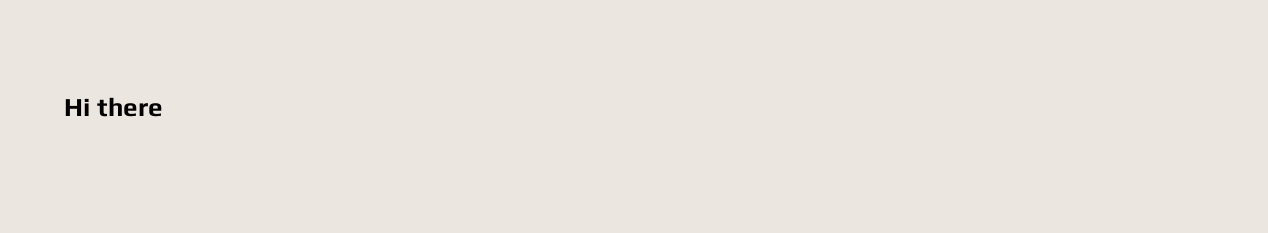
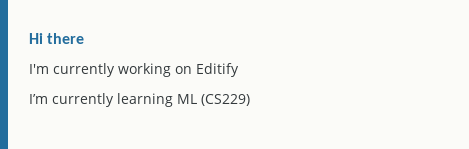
+ I'm currently working on Editify
+ I’m currently learning ML (CS229)

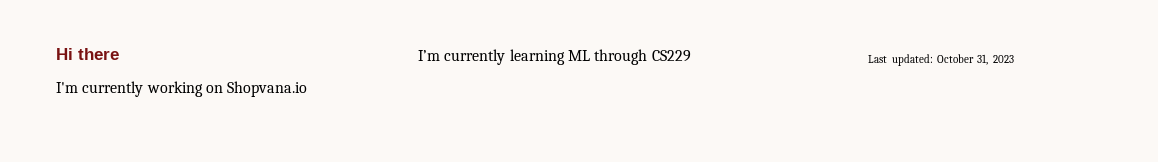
- I'm currently working on Editify
+ I'm currently working on Shopvana.io
- I’m currently learning ML (CS229)
+ I’m currently learning ML through CS229
+ Last updated: October 31, 2023

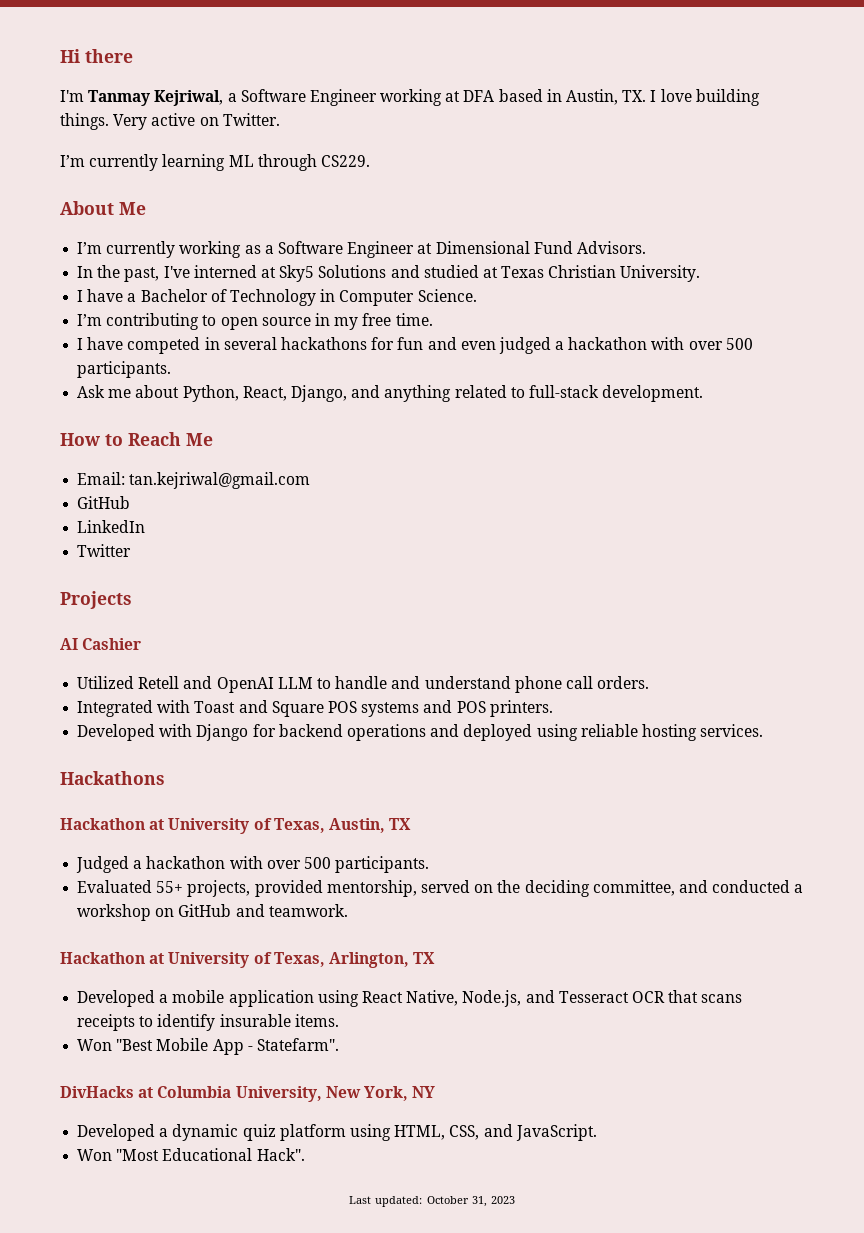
- I'm currently working on Shopvana.io
+ I'm Tanmay Kejriwal, a Software Engineer working at DFA based in Austin, TX. I love building things. Very active on Twitter.
- I’m currently learning ML through CS229
+ I’m currently learning ML through CS229.
+ About Me
+ I’m currently working as a Software Engineer at Dimensional Fund Advisors.
+ In the past, I've interned at Sky5 Solutions and studied at Texas Christian University.
+ I have a Bachelor of Technology in Computer Science.
+ I’m contributing to open source in my free time.
+ I have competed in several hackathons for fun and even judged a hackathon with over 500 participants.
+ Ask me about Python, React, Django, and anything related to full-stack development.
+ How to Reach Me
+ Email: tan.kejriwal@gmail.com
+ GitHub
+ LinkedIn
+ Twitter
+ Projects
+ AI Cashier
+ Utilized Retell and OpenAI LLM to handle and understand phone call orders.
+ Integrated with Toast and Square POS systems and POS printers.
+ Developed with Django for backend operations and deployed using reliable hosting services.
+ Hackathons
+ Hackathon at University of Texas, Austin, TX
+ Judged a hackathon with over 500 participants.
+ Evaluated 55+ projects, provided mentorship, served on the deciding committee, and conducted a workshop on GitHub and teamwork.
+ Hackathon at University of Texas, Arlington, TX
+ Developed a mobile application using React Native, Node.js, and Tesseract OCR that scans receipts to identify insurable items.
+ Won "Best Mobile App - Statefarm".
+ DivHacks at Columbia University, New York, NY
+ Developed a dynamic quiz platform using HTML, CSS, and JavaScript.
+ Won "Most Educational Hack".

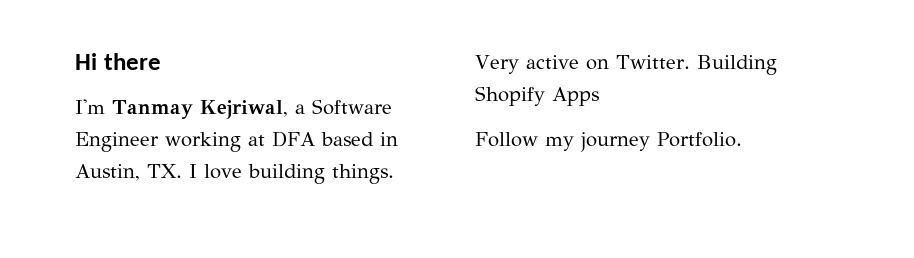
- Very active on Twitter.
- I’m currently learning ML through CS229.
- About Me
- I’m currently working as a Software Engineer at Dimensional Fund Advisors.
- In the past, I've interned at Sky5 Solutions and studied at Texas Christian University.
- I have a Bachelor of Technology in Computer Science.
- I’m contributing to open source in my free time.
- I have competed in several hackathons for fun and even judged a hackathon with over 500 participants.
- Ask me about Python, React, Django, and anything related to full-stack development.
- How to Reach Me
- Email: tan.kejriwal@gmail.com
- GitHub
- LinkedIn
- Twitter
- Projects
- AI Cashier
- Utilized Retell and OpenAI LLM to handle and understand phone call orders.
- Integrated with Toast and Square POS systems and POS printers.
- Developed with Django for backend operations and deployed using reliable hosting services.
- Hackathons
- Hackathon at University of Texas, Austin, TX
- Judged a hackathon with over 500 participants.
- Evaluated 55+ projects, provided mentorship, served on the deciding committee, and conducted a workshop on GitHub and teamwork.
- Hackathon at University of Texas, Arlington, TX
- Developed a mobile application using React Native, Node.js, and Tesseract OCR that scans receipts to identify insurable items.
- Won "Best Mobile App - Statefarm".
- DivHacks at Columbia University, New York, NY
- Developed a dynamic quiz platform using HTML, CSS, and JavaScript.
- Won "Most Educational Hack".
- Last updated: October 31, 2023
+ Very active on Twitter. Building Shopify Apps
+ Follow my journey Portfolio.

